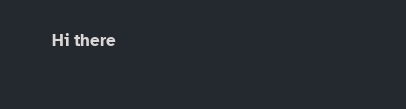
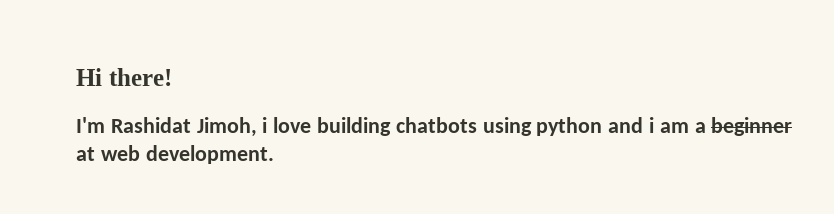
- Hi there
+ Hi there!
+ I'm Rashidat Jimoh, i love building chatbots using python and i am a beginner at web development.

